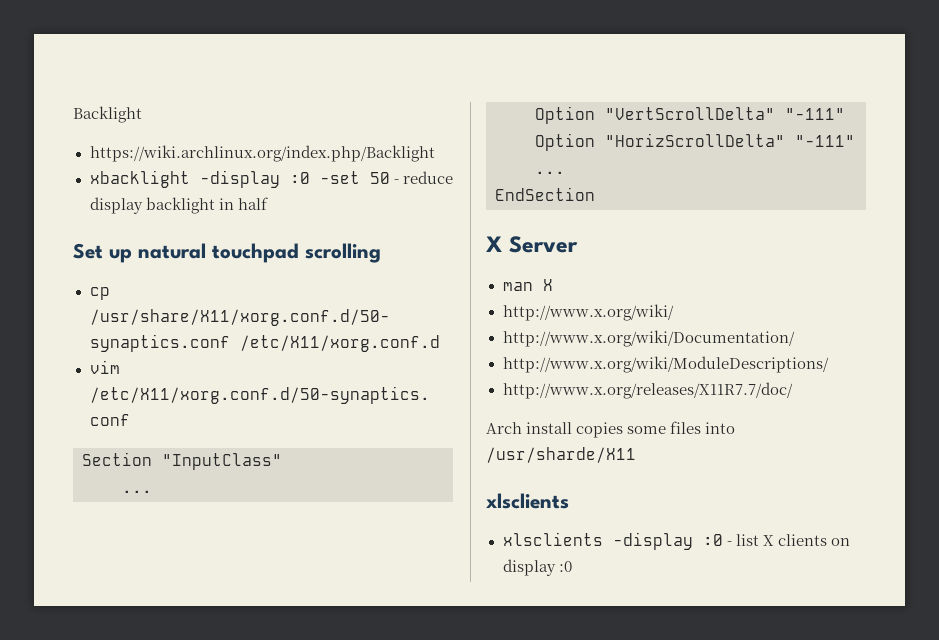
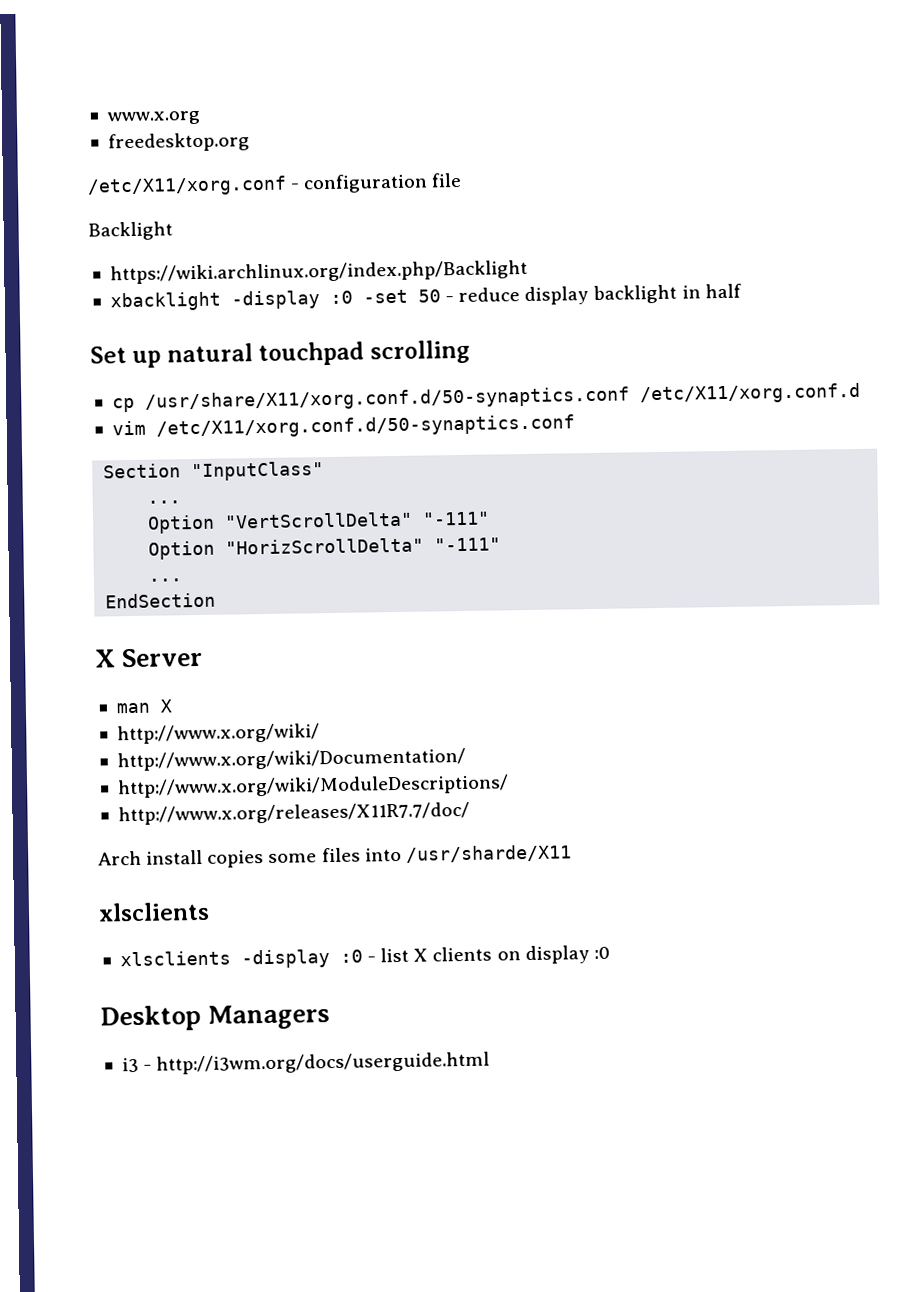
+ www.x.org
+ freedesktop.org
+ /etc/X11/xorg.conf - configuration file
+ Desktop Managers
+ i3 - http://i3wm.org/docs/userguide.html

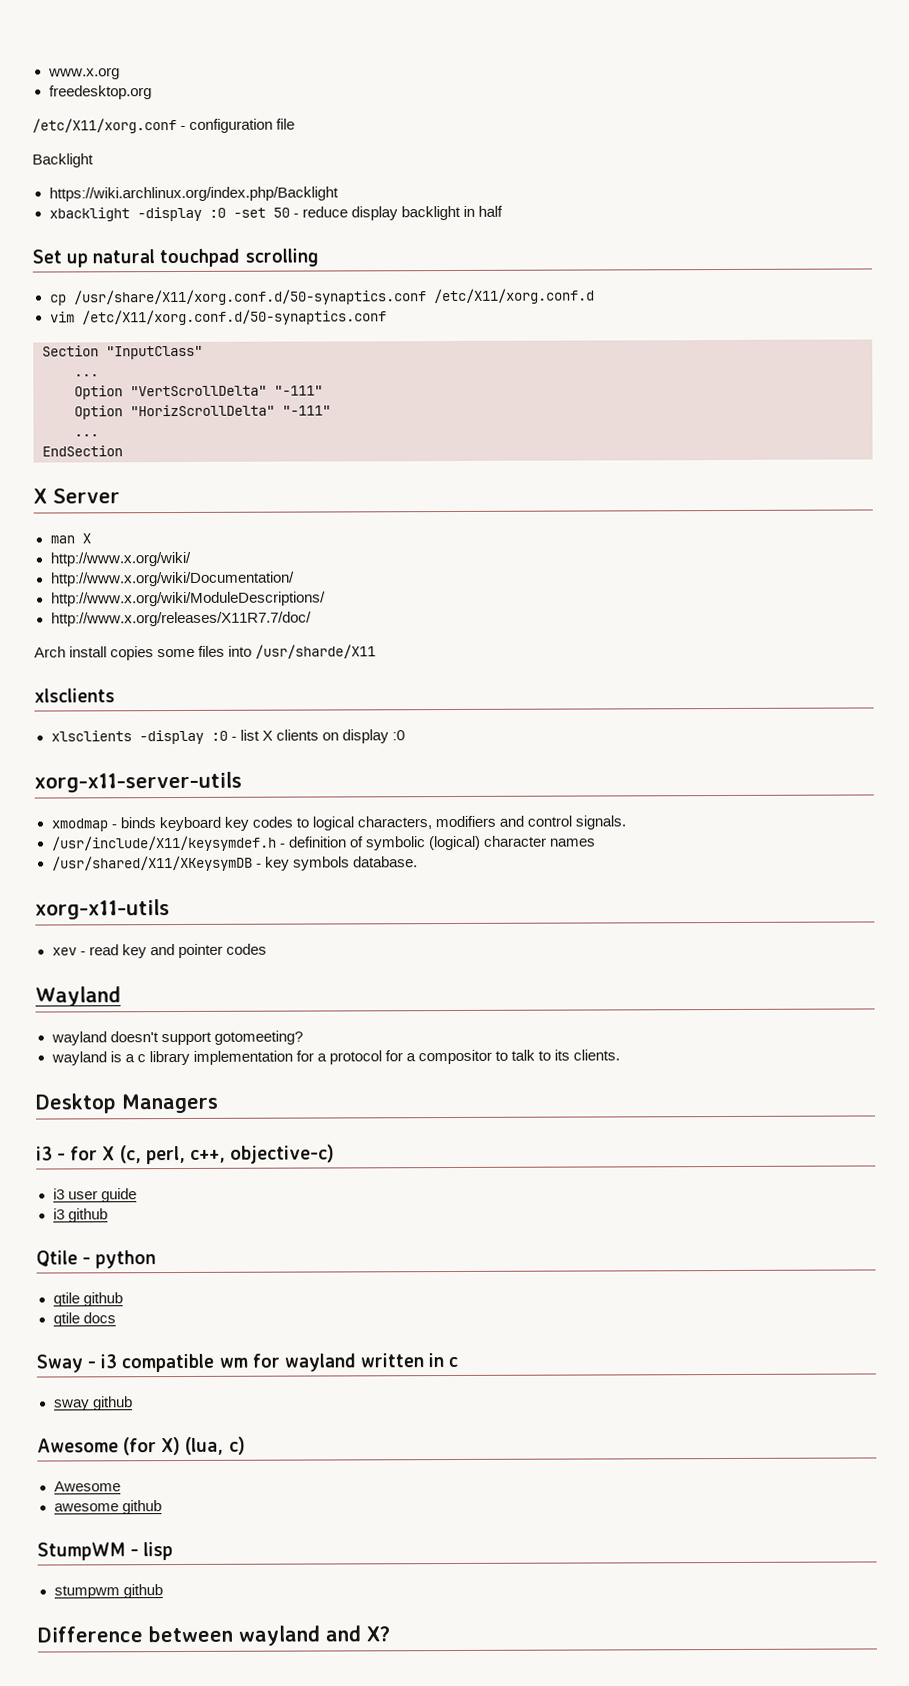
+ xorg-x11-server-utils
+ xmodmap - binds keyboard key codes to logical characters, modifiers and control signals.
+ /usr/include/X11/keysymdef.h - definition of symbolic (logical) character names
+ /usr/shared/X11/XKeysymDB - key symbols database.
+ xorg-x11-utils
+ xev - read key and pointer codes
+ Wayland
+ wayland doesn't support gotomeeting?
+ wayland is a c library implementation for a protocol for a compositor to talk to its clients.
  Desktop Managers
- i3 - http://i3wm.org/docs/userguide.html
+ i3 - for X (c, perl, c++, objective-c)
+ i3 user guide
+ i3 github
+ Qtile - python
+ qtile github
+ qtile docs
+ Sway - i3 compatible wm for wayland written in c
+ sway github
+ Awesome (for X) (lua, c)
+ Awesome
+ awesome github
+ StumpWM - lisp
+ stumpwm github
+ Difference between wayland and X?

